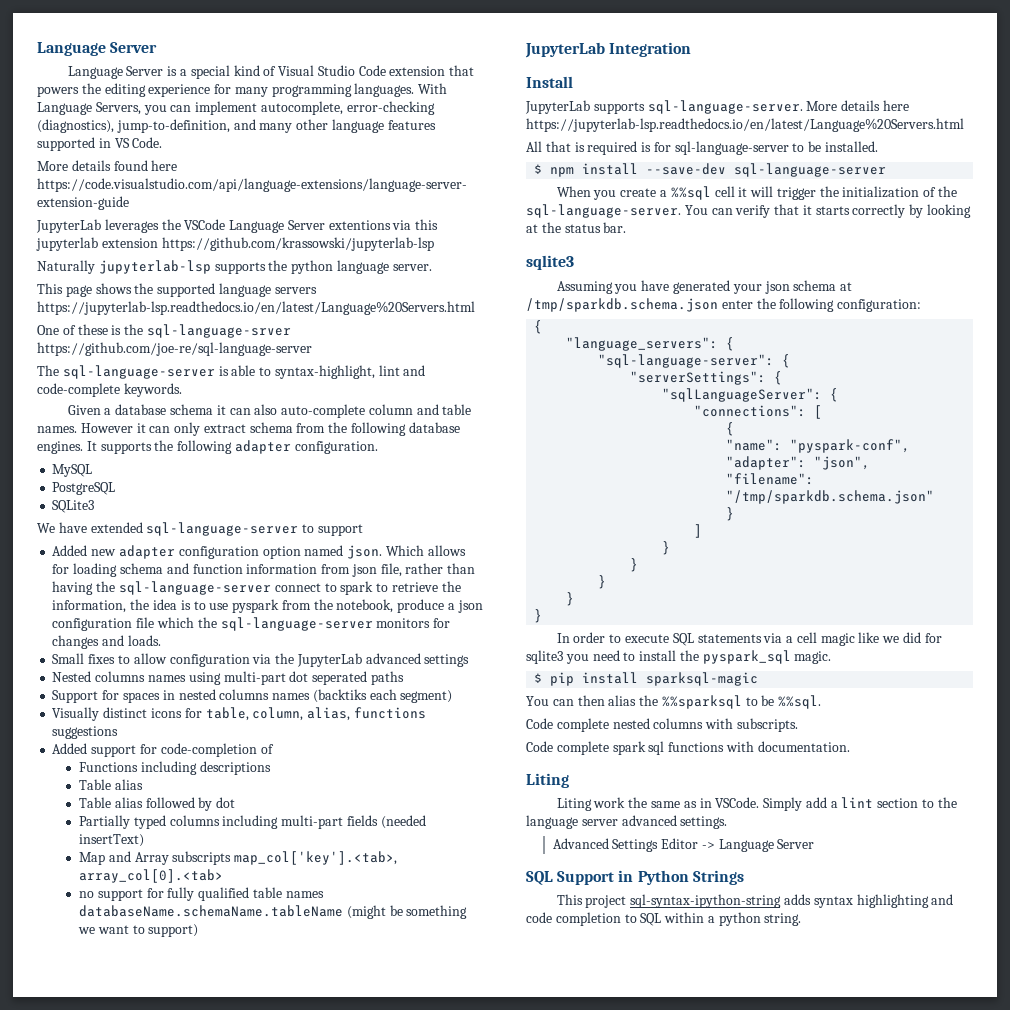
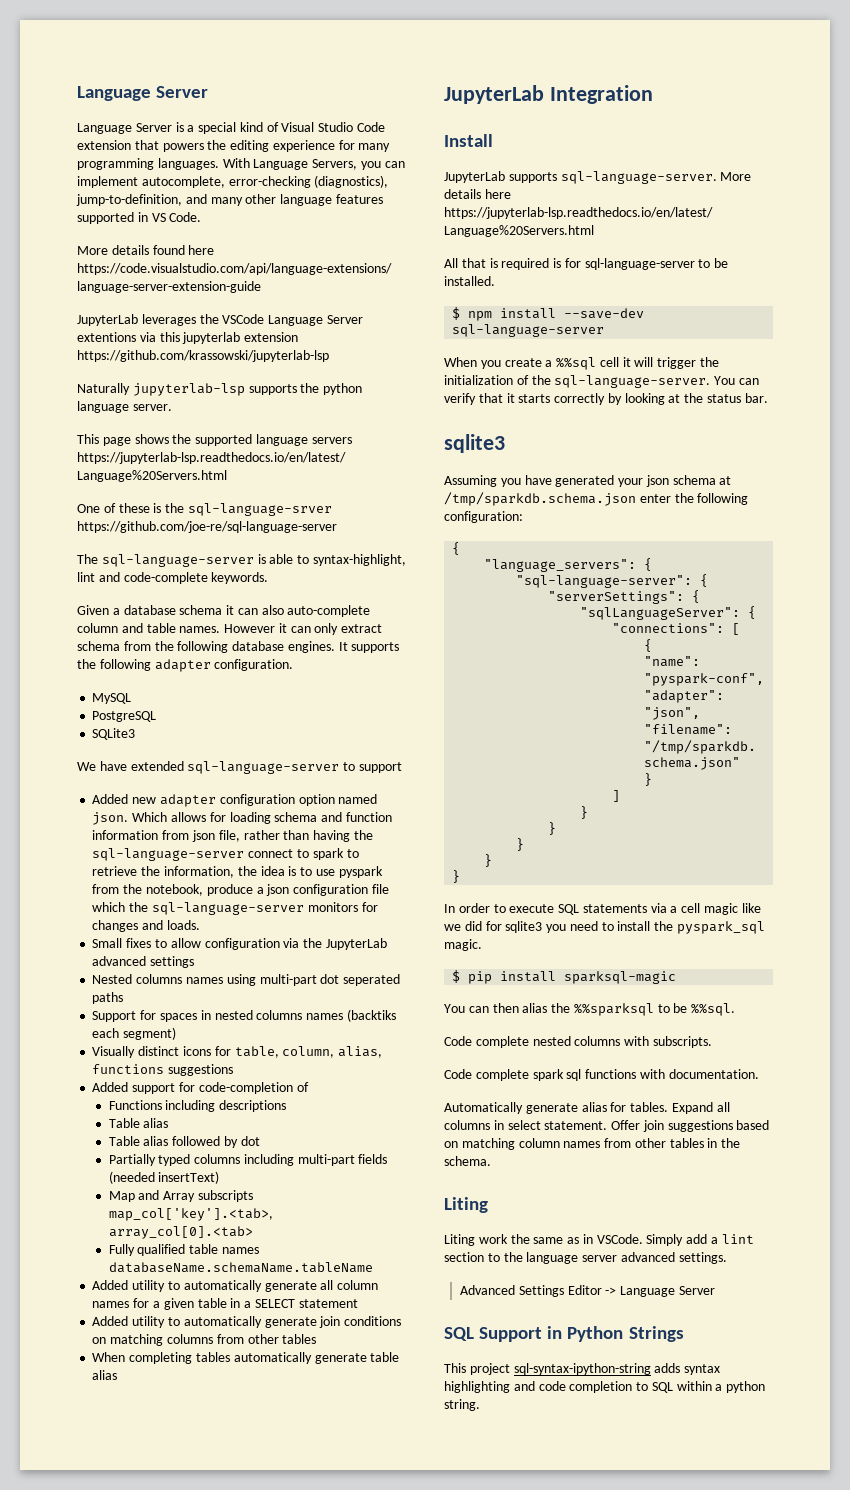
- no support for fully qualified table names databaseName.schemaName.tableName (might be something we want to support)
+ Fully qualified table names databaseName.schemaName.tableName
+ Added utility to automatically generate all column names for a given table in a SELECT statement
+ Added utility to automatically generate join conditions on matching columns from other tables
+ When completing tables automatically generate table alias
+ Automatically generate alias for tables. Expand all columns in select statement. Offer join suggestions based on matching column names from other tables in the schema.

